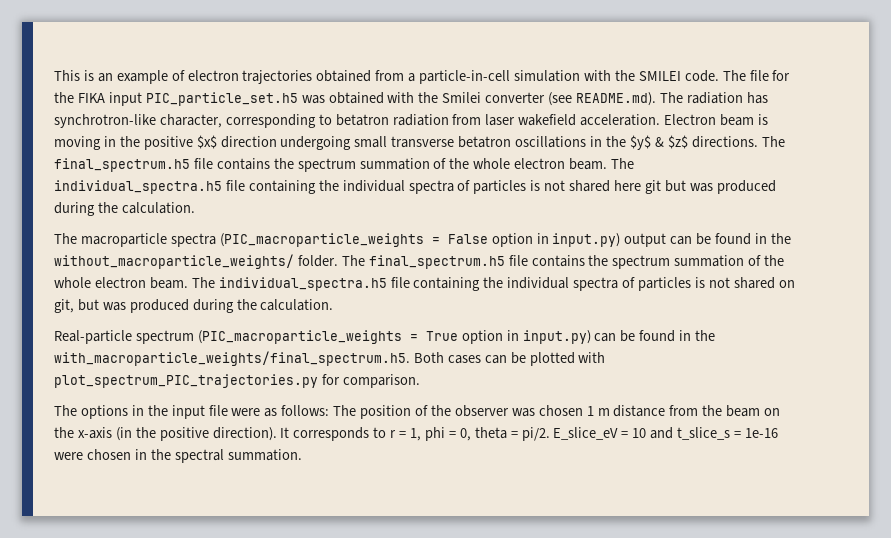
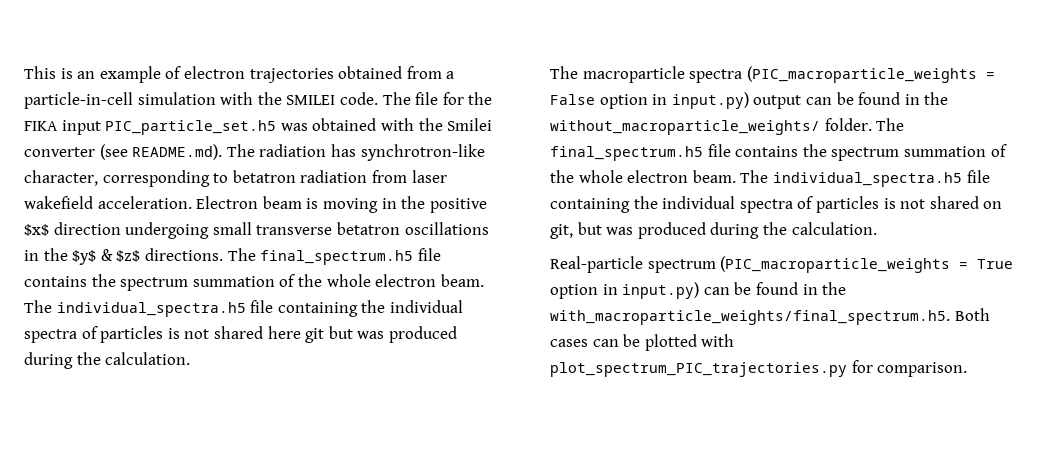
- The options in the input file were as follows: The position of the observer was chosen 1 m distance from the beam on the x-axis (in the positive direction). It corresponds to r = 1, phi = 0, theta = pi/2. E_slice_eV = 10 and t_slice_s = 1e-16 were chosen in the spectral summation.

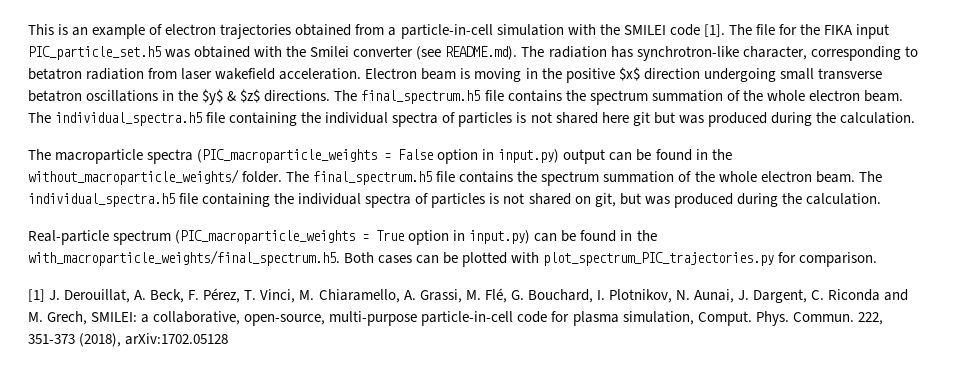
- This is an example of electron trajectories obtained from a particle-in-cell simulation with the SMILEI code.
+ This is an example of electron trajectories obtained from a particle-in-cell simulation with the SMILEI code [1].
+ [1] J. Derouillat, A. Beck, F. Pérez, T. Vinci, M. Chiaramello, A. Grassi, M. Flé, G. Bouchard, I. Plotnikov, N. Aunai, J. Dargent, C. Riconda and M. Grech, SMILEI: a collaborative, open-source, multi-purpose particle-in-cell code for plasma simulation, Comput. Phys. Commun. 222, 351-373 (2018), arXiv:1702.05128

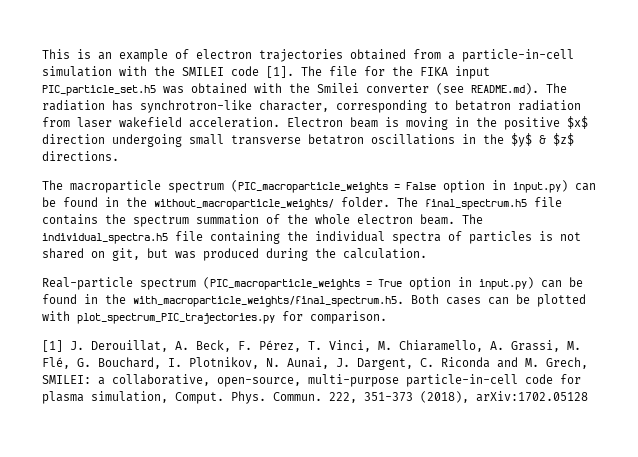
- The final_spectrum.h5 file contains the spectrum summation of the whole electron beam. The individual_spectra.h5 file containing the individual spectra of particles is not shared here git but was produced during the calculation.
- The macroparticle spectra (PIC_macroparticle_weights = False option in input.py) output can be found in the without_macroparticle_weights/ folder.
+ The macroparticle spectrum (PIC_macroparticle_weights = False option in input.py) can be found in the without_macroparticle_weights/ folder.

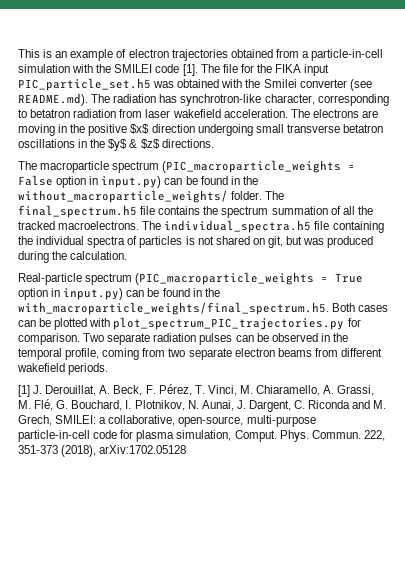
- Electron beam is moving in the positive $x$ direction undergoing small transverse betatron oscillations in the $y$ & $z$ directions.
+ The electrons are moving in the positive $x$ direction undergoing small transverse betatron oscillations in the $y$ & $z$ directions.
- The final_spectrum.h5 file contains the spectrum summation of the whole electron beam.
+ The final_spectrum.h5 file contains the spectrum summation of all the tracked macroelectrons.
+ Two separate radiation pulses can be observed in the temporal profile, coming from two separate electron beams from different wakefield periods.

